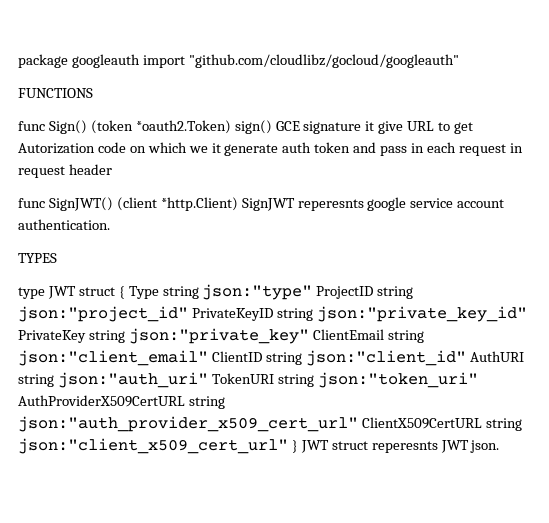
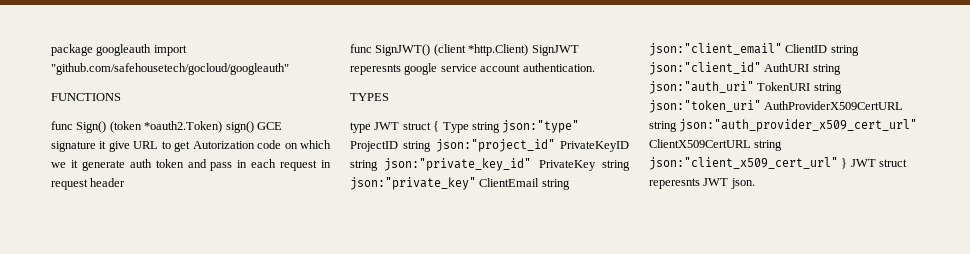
- package googleauth import "github.com/cloudlibz/gocloud/googleauth"
+ package googleauth import "github.com/safehousetech/gocloud/googleauth"

